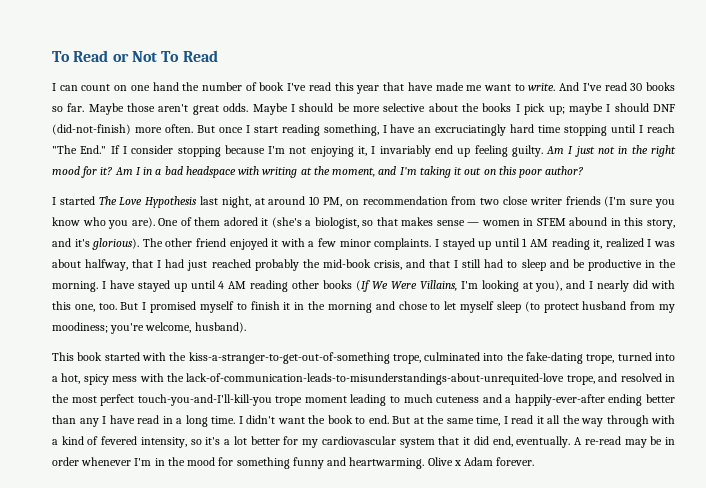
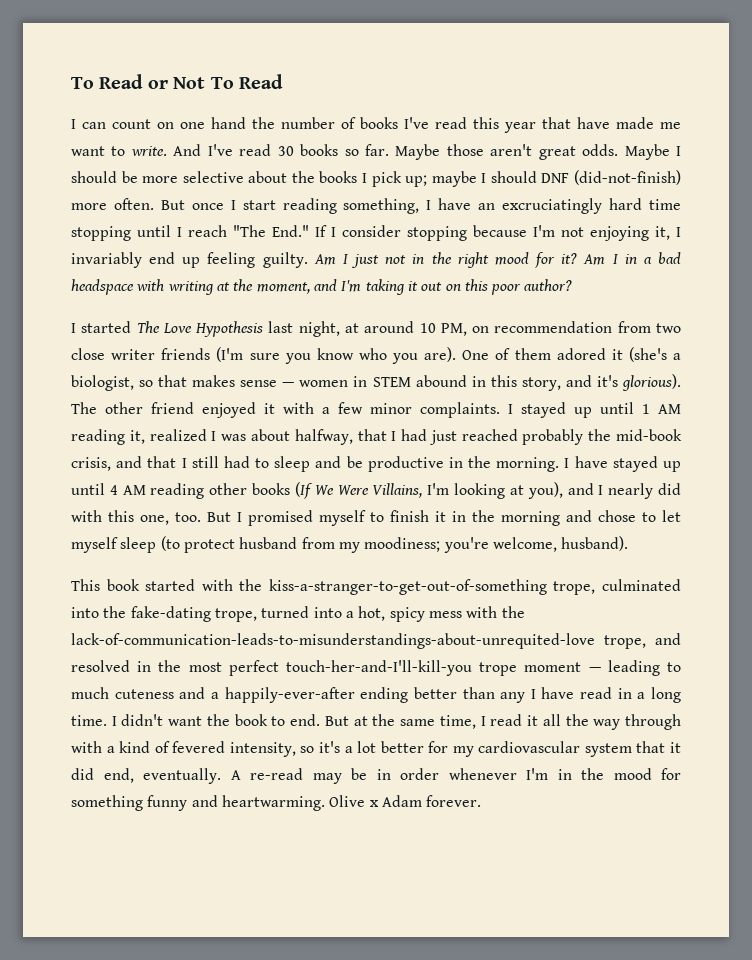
- I can count on one hand the number of book I've read this year that have made me want to write.
+ I can count on one hand the number of books I've read this year that have made me want to write.
- This book started with the kiss-a-stranger-to-get-out-of-something trope, culminated into the fake-dating trope, turned into a hot, spicy mess with the lack-of-communication-leads-to-misunderstandings-about-unrequited-love trope, and resolved in the most perfect touch-you-and-I'll-kill-you trope moment leading to much cuteness and a happily-ever-after ending better than any I have read in a long time.
+ This book started with the kiss-a-stranger-to-get-out-of-something trope, culminated into the fake-dating trope, turned into a hot, spicy mess with the lack-of-communication-leads-to-misunderstandings-about-unrequited-love trope, and resolved in the most perfect touch-her-and-I'll-kill-you trope moment — leading to much cuteness and a happily-ever-after ending better than any I have read in a long time.

